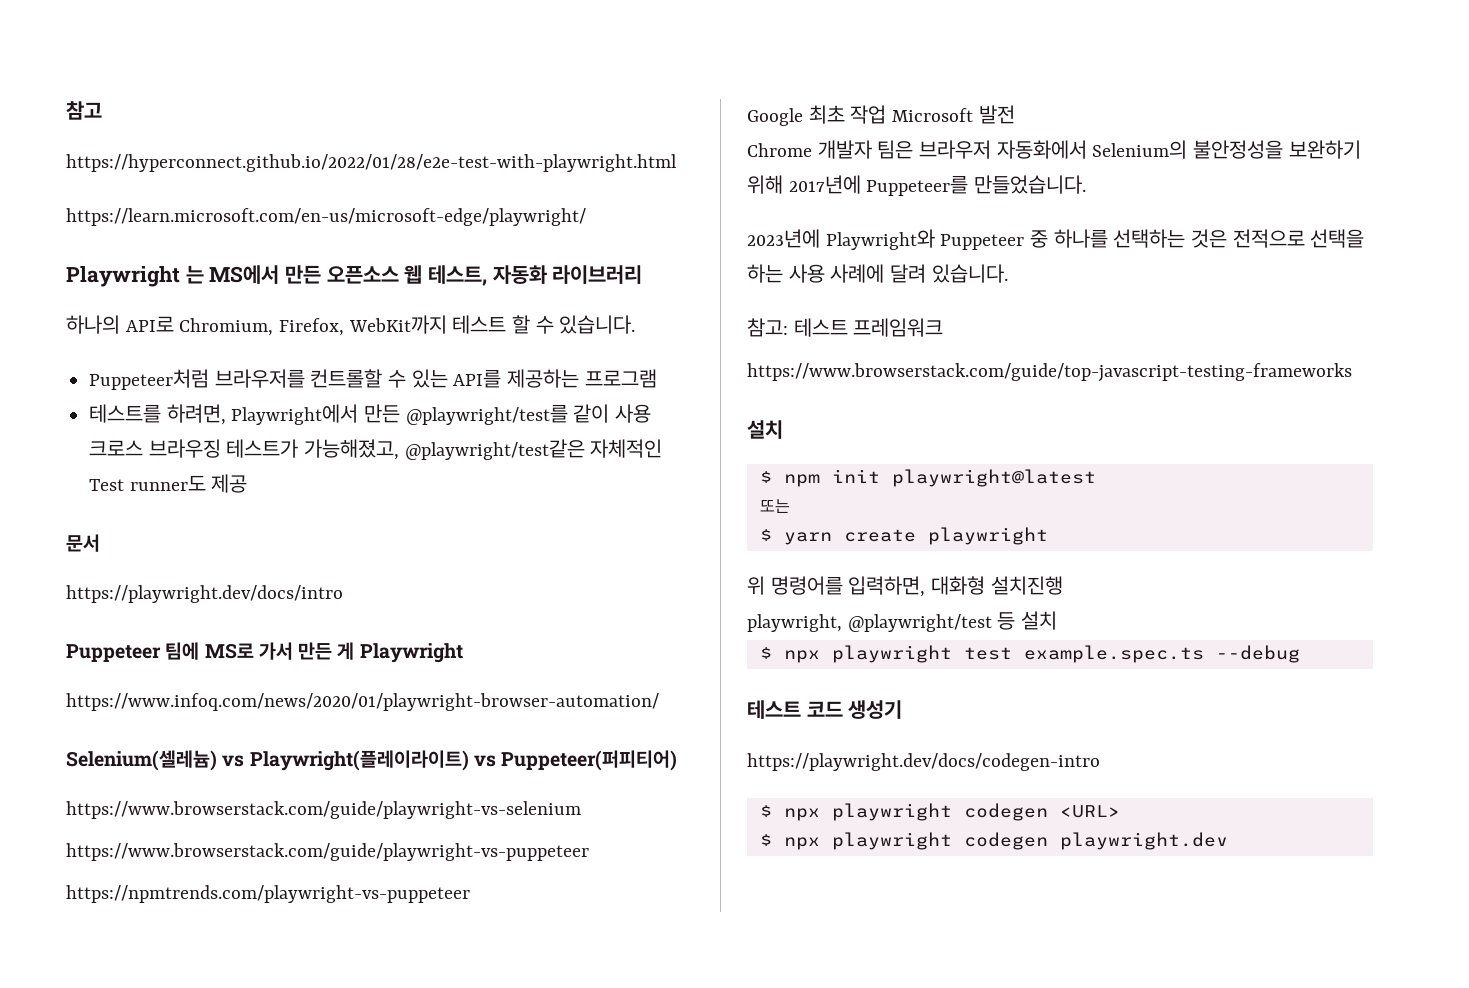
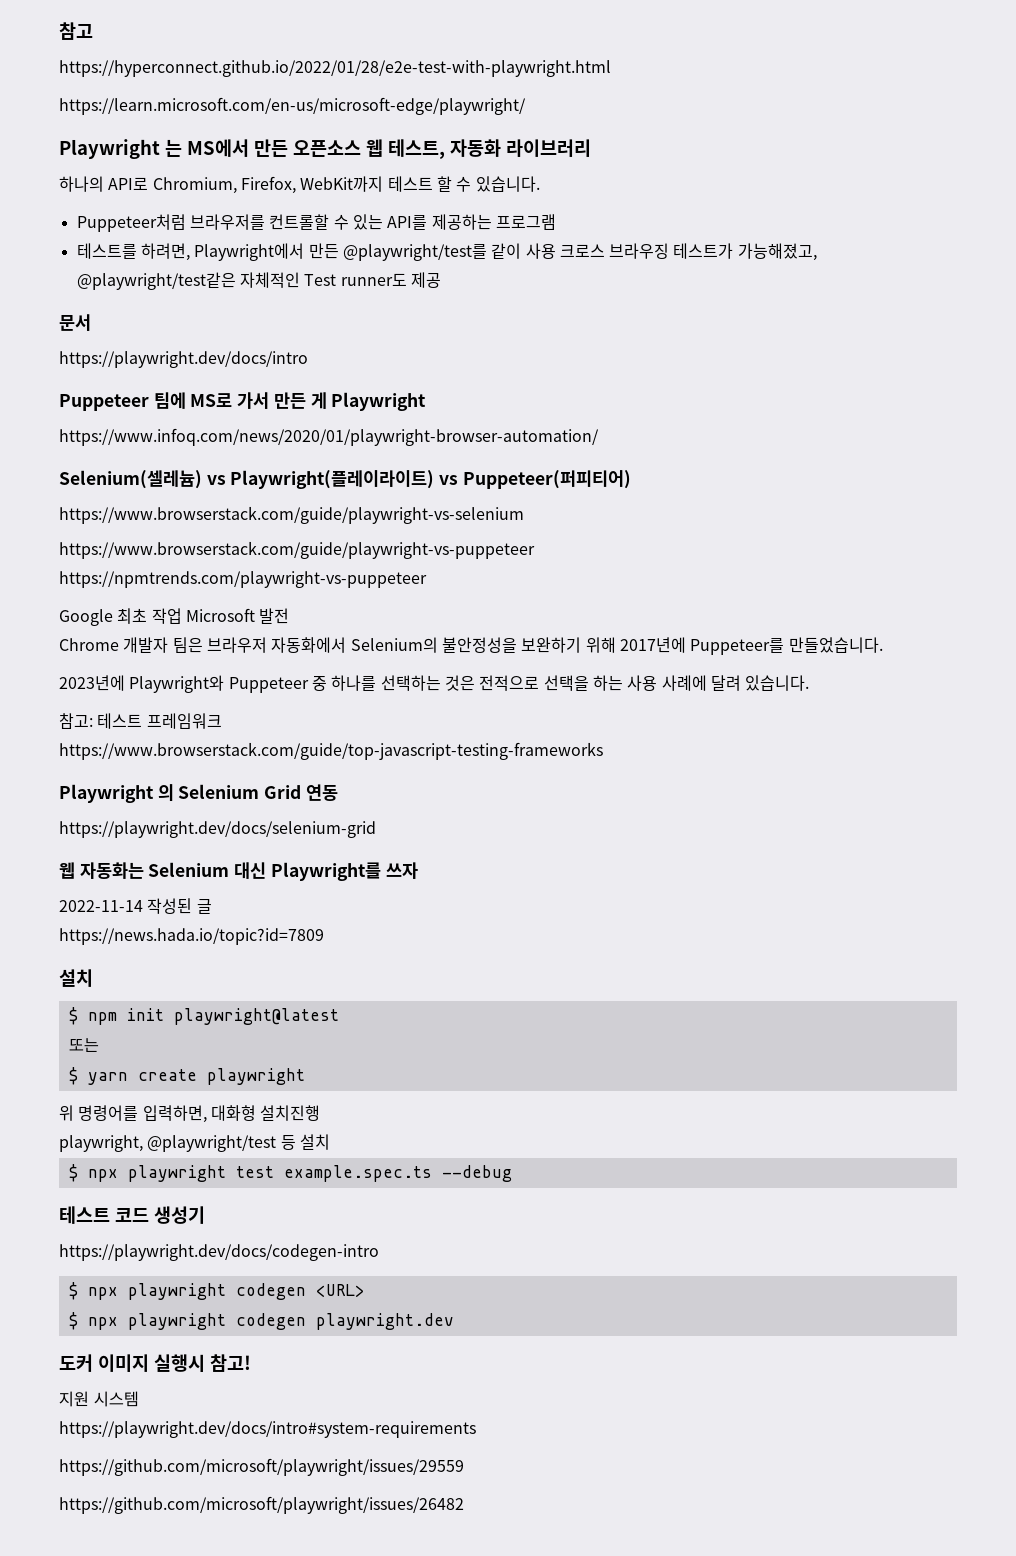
+ Playwright 의 Selenium Grid 연동
+ https://playwright.dev/docs/selenium-grid
+ 웹 자동화는 Selenium 대신 Playwright를 쓰자
+ 2022-11-14 작성된 글
+ https://news.hada.io/topic?id=7809
+ 도커 이미지 실행시 참고!
+ 지원 시스템
+ https://playwright.dev/docs/intro#system-requirements
+ https://github.com/microsoft/playwright/issues/29559
+ https://github.com/microsoft/playwright/issues/26482

